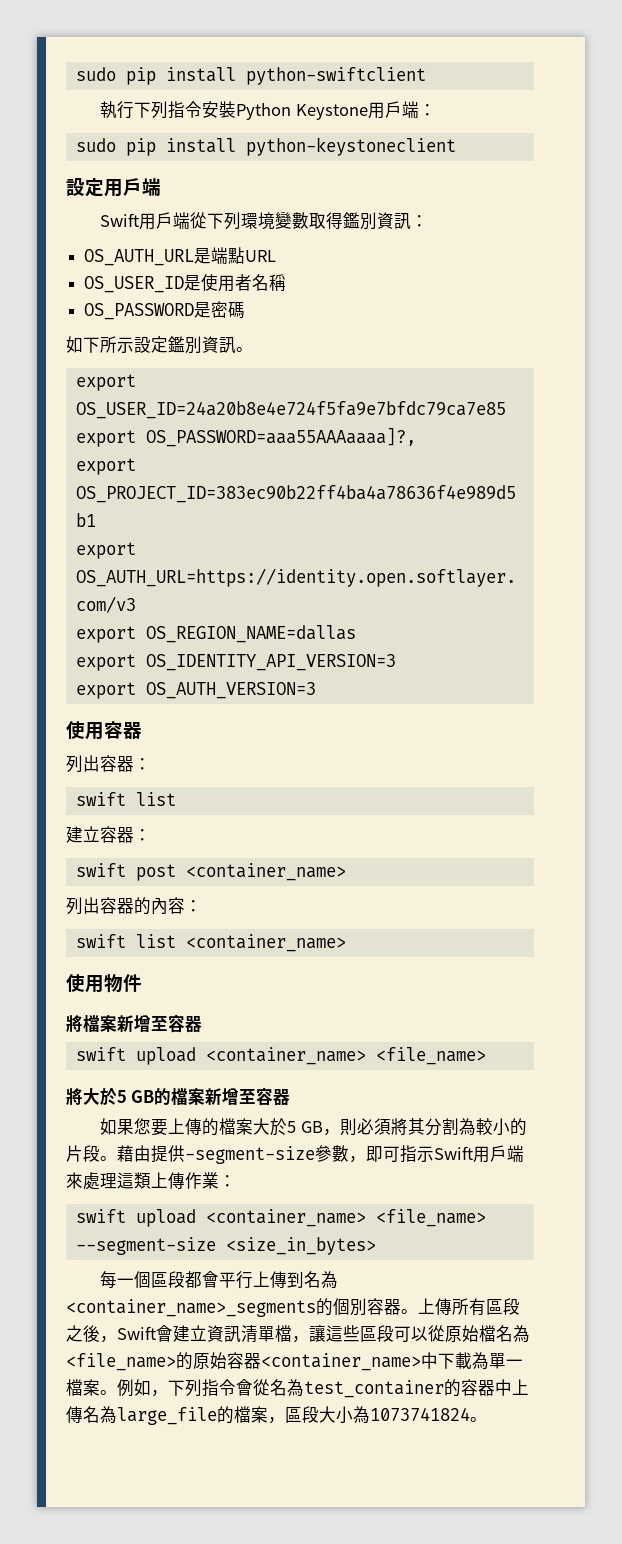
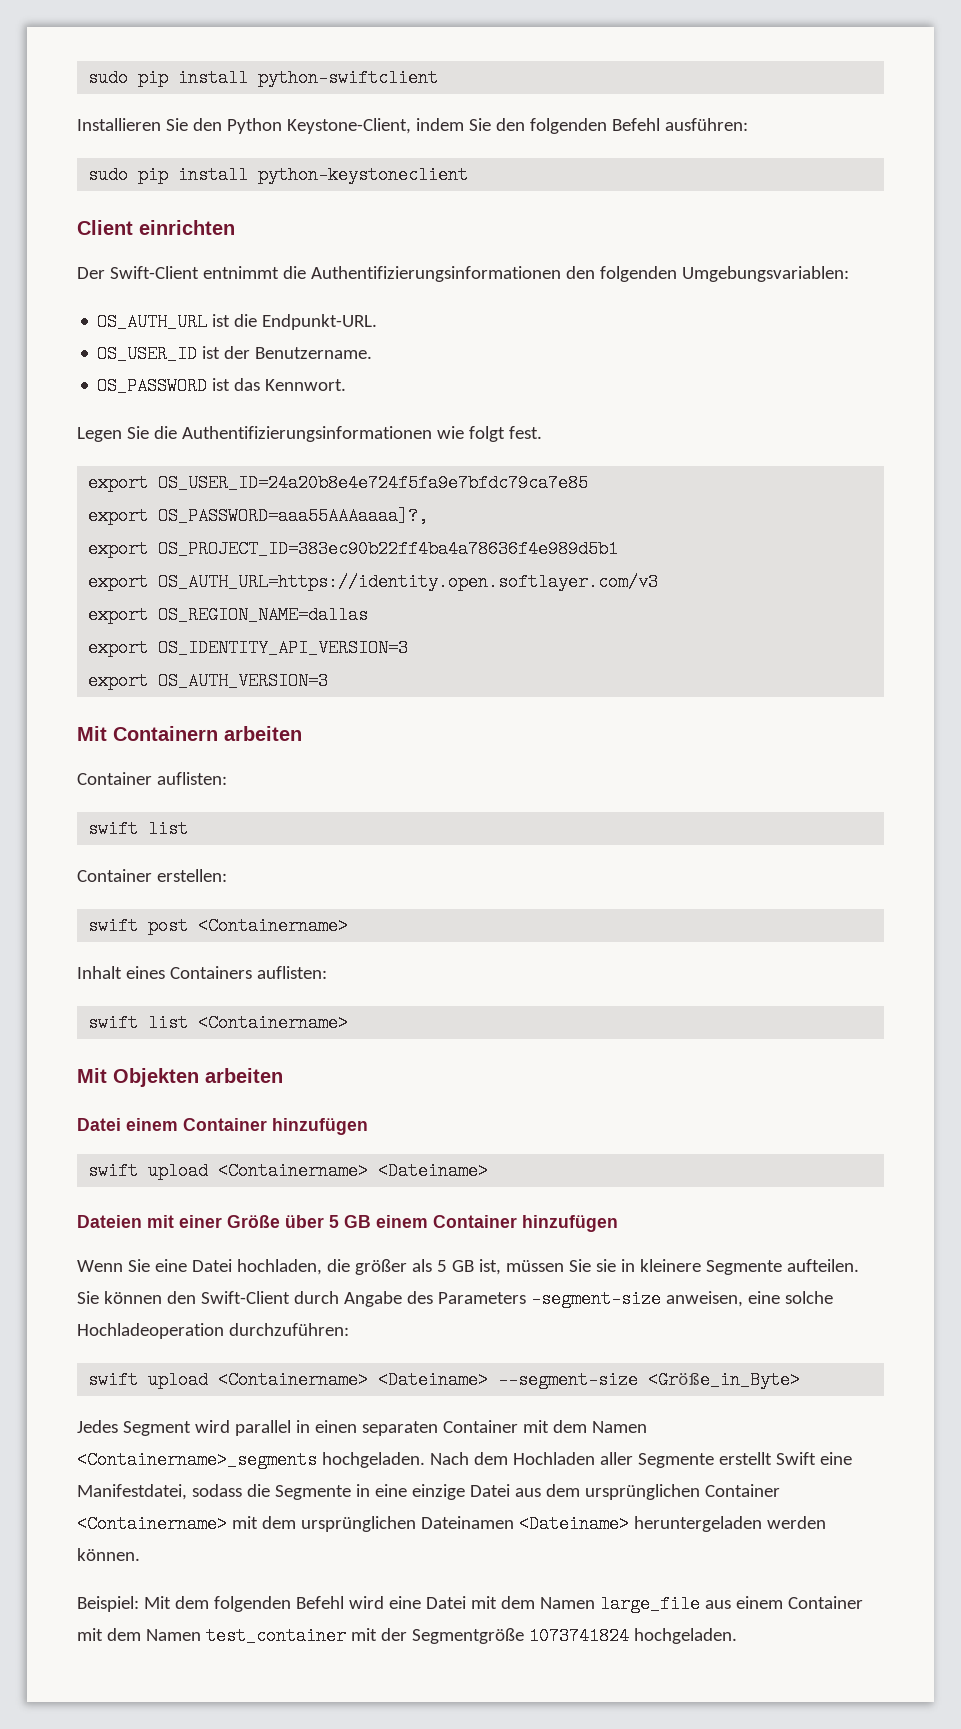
- 執行下列指令安裝Python Keystone用戶端：
+ Installieren Sie den Python Keystone-Client, indem Sie den folgenden Befehl ausführen:
  sudo pip install python-keystoneclient
- 設定用戶端
- Swift用戶端從下列環境變數取得鑑別資訊：
- OS_AUTH_URL是端點URL
- OS_USER_ID是使用者名稱
- OS_PASSWORD是密碼
- 如下所示設定鑑別資訊。
+ Client einrichten
+ Der Swift-Client entnimmt die Authentifizierungsinformationen den folgenden Umgebungsvariablen:
+ OS_AUTH_URL ist die Endpunkt-URL.
+ OS_USER_ID ist der Benutzername.
+ OS_PASSWORD ist das Kennwort.
+ Legen Sie die Authentifizierungsinformationen wie folgt fest.
- 使用容器
- 列出容器：
+ Mit Containern arbeiten
+ Container auflisten:
- 建立容器：
+ Container erstellen:
- swift post <container_name>
- 列出容器的內容：
- swift list <container_name>
- 使用物件
- 將檔案新增至容器
- swift upload <container_name> <file_name>
- 將大於5 GB的檔案新增至容器
- 如果您要上傳的檔案大於5 GB，則必須將其分割為較小的片段。藉由提供-segment-size參數，即可指示Swift用戶端來處理這類上傳作業：
- swift upload <container_name> <file_name> --segment-size <size_in_bytes>
- 每一個區段都會平行上傳到名為<container_name>_segments的個別容器。上傳所有區段之後，Swift會建立資訊清單檔，讓這些區段可以從原始檔名為<file_name>的原始容器<container_name>中下載為單一檔案。例如，下列指令會從名為test_container的容器中上傳名為large_file的檔案，區段大小為1073741824。
+ swift post <Containername>
+ Inhalt eines Containers auflisten:
+ swift list <Containername>
+ Mit Objekten arbeiten
+ Datei einem Container hinzufügen
+ swift upload <Containername> <Dateiname>
+ Dateien mit einer Größe über 5 GB einem Container hinzufügen
+ Wenn Sie eine Datei hochladen, die größer als 5 GB ist, müssen Sie sie in kleinere Segmente aufteilen. Sie können den Swift-Client durch Angabe des Parameters -segment-size anweisen, eine solche Hochladeoperation durchzuführen:
+ swift upload <Containername> <Dateiname> --segment-size <Größe_in_Byte>
+ Jedes Segment wird parallel in einen separaten Container mit dem Namen <Containername>_segments hochgeladen. Nach dem Hochladen aller Segmente erstellt Swift eine Manifestdatei, sodass die Segmente in eine einzige Datei aus dem ursprünglichen Container <Containername> mit dem ursprünglichen Dateinamen <Dateiname> heruntergeladen werden können.
+ Beispiel: Mit dem folgenden Befehl wird eine Datei mit dem Namen large_file aus einem Container mit dem Namen test_container mit der Segmentgröße 1073741824 hochgeladen.

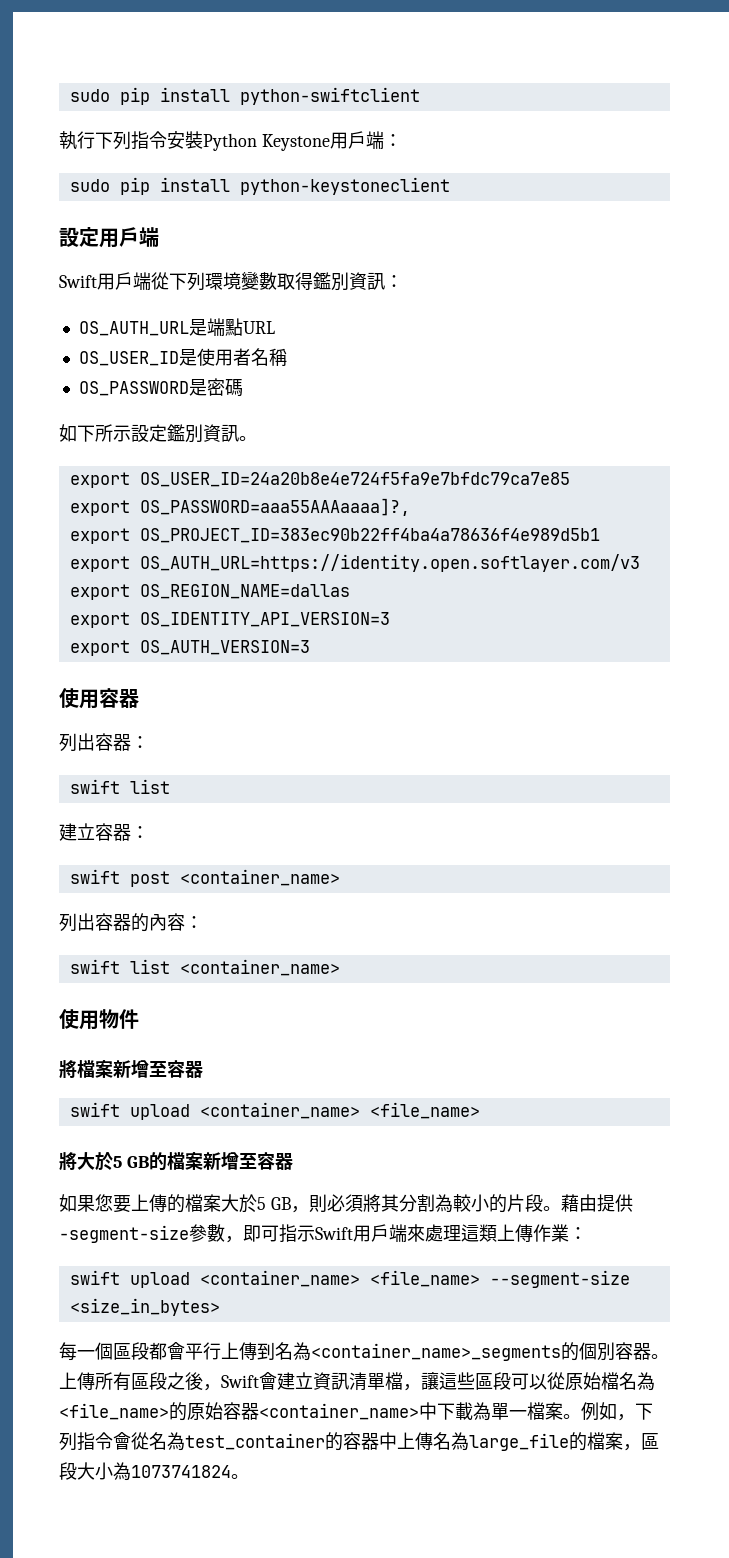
- Installieren Sie den Python Keystone-Client, indem Sie den folgenden Befehl ausführen:
+ 執行下列指令安裝Python Keystone用戶端：
  sudo pip install python-keystoneclient
- Client einrichten
- Der Swift-Client entnimmt die Authentifizierungsinformationen den folgenden Umgebungsvariablen:
- OS_AUTH_URL ist die Endpunkt-URL.
- OS_USER_ID ist der Benutzername.
- OS_PASSWORD ist das Kennwort.
- Legen Sie die Authentifizierungsinformationen wie folgt fest.
+ 設定用戶端
+ Swift用戶端從下列環境變數取得鑑別資訊：
+ OS_AUTH_URL是端點URL
+ OS_USER_ID是使用者名稱
+ OS_PASSWORD是密碼
+ 如下所示設定鑑別資訊。
- Mit Containern arbeiten
- Container auflisten:
+ 使用容器
+ 列出容器：
- Container erstellen:
+ 建立容器：
- swift post <Containername>
- Inhalt eines Containers auflisten:
- swift list <Containername>
- Mit Objekten arbeiten
- Datei einem Container hinzufügen
- swift upload <Containername> <Dateiname>
- Dateien mit einer Größe über 5 GB einem Container hinzufügen
- Wenn Sie eine Datei hochladen, die größer als 5 GB ist, müssen Sie sie in kleinere Segmente aufteilen. Sie können den Swift-Client durch Angabe des Parameters -segment-size anweisen, eine solche Hochladeoperation durchzuführen:
- swift upload <Containername> <Dateiname> --segment-size <Größe_in_Byte>
- Jedes Segment wird parallel in einen separaten Container mit dem Namen <Containername>_segments hochgeladen. Nach dem Hochladen aller Segmente erstellt Swift eine Manifestdatei, sodass die Segmente in eine einzige Datei aus dem ursprünglichen Container <Containername> mit dem ursprünglichen Dateinamen <Dateiname> heruntergeladen werden können.
- Beispiel: Mit dem folgenden Befehl wird eine Datei mit dem Namen large_file aus einem Container mit dem Namen test_container mit der Segmentgröße 1073741824 hochgeladen.
+ swift post <container_name>
+ 列出容器的內容：
+ swift list <container_name>
+ 使用物件
+ 將檔案新增至容器
+ swift upload <container_name> <file_name>
+ 將大於5 GB的檔案新增至容器
+ 如果您要上傳的檔案大於5 GB，則必須將其分割為較小的片段。藉由提供-segment-size參數，即可指示Swift用戶端來處理這類上傳作業：
+ swift upload <container_name> <file_name> --segment-size <size_in_bytes>
+ 每一個區段都會平行上傳到名為<container_name>_segments的個別容器。上傳所有區段之後，Swift會建立資訊清單檔，讓這些區段可以從原始檔名為<file_name>的原始容器<container_name>中下載為單一檔案。例如，下列指令會從名為test_container的容器中上傳名為large_file的檔案，區段大小為1073741824。

